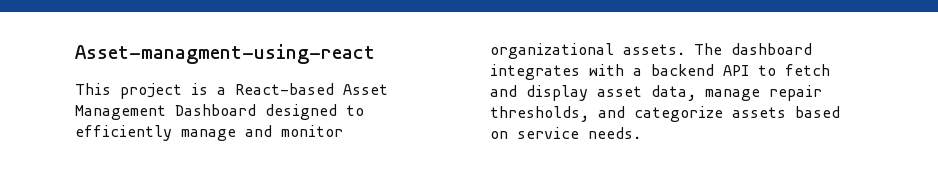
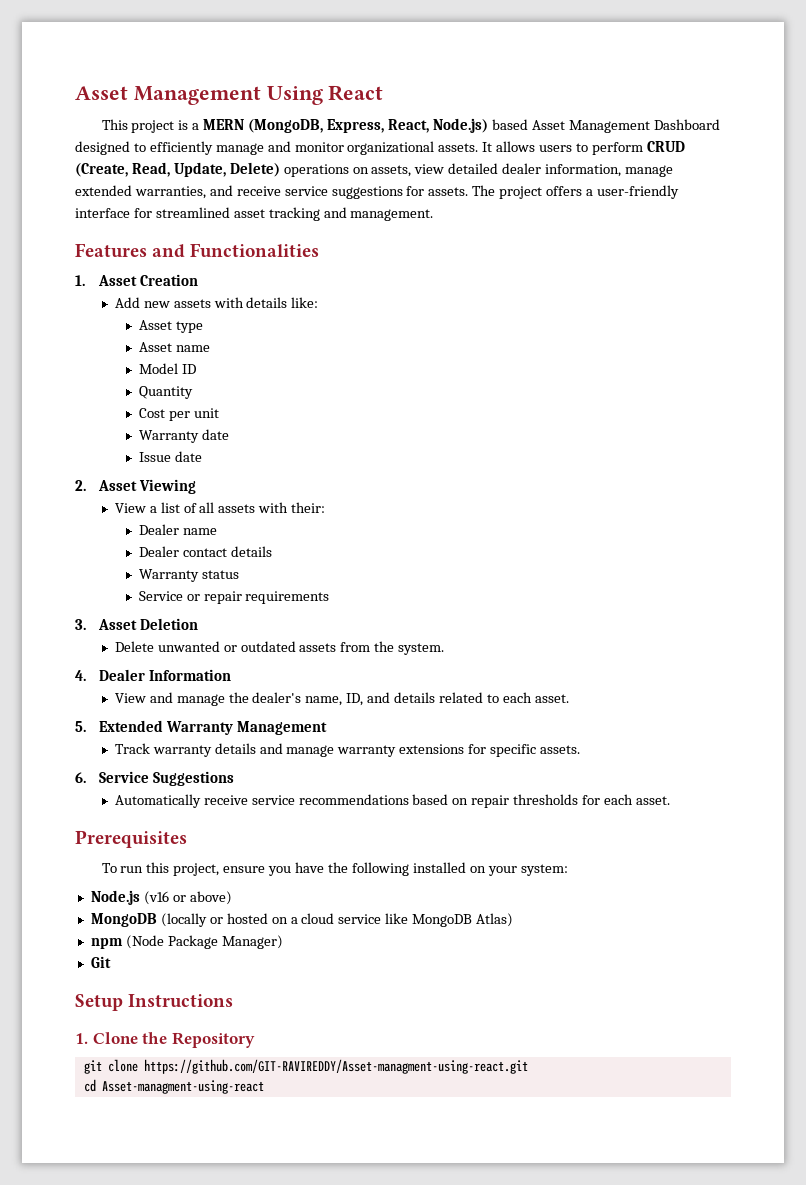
- Asset-managment-using-react
+ Asset Management Using React
- This project is a React-based Asset Management Dashboard designed to efficiently manage and monitor organizational assets.
+ This project is a MERN (MongoDB, Express, React, Node.js) based Asset Management Dashboard designed to efficiently manage and monitor organizational assets.
- The dashboard integrates with a backend API to fetch and display asset data, manage repair thresholds, and categorize assets based on service needs.
+ It allows users to perform CRUD (Create, Read, Update, Delete) operations on assets, view detailed dealer information, manage extended warranties, and receive service suggestions for assets. The project offers a user-friendly interface for streamlined asset tracking and management.
+ Features and Functionalities
+ 1. Asset Creation
+ Add new assets with details like:
+ Asset type
+ Asset name
+ Model ID
+ Quantity
+ Cost per unit
+ Warranty date
+ Issue date
+ 2. Asset Viewing
+ View a list of all assets with their:
+ Dealer name
+ Dealer contact details
+ Warranty status
+ Service or repair requirements
+ 3. Asset Deletion
+ Delete unwanted or outdated assets from the system.
+ 4. Dealer Information
+ View and manage the dealer's name, ID, and details related to each asset.
+ 5. Extended Warranty Management
+ Track warranty details and manage warranty extensions for specific assets.
+ 6. Service Suggestions
+ Automatically receive service recommendations based on repair thresholds for each asset.
+ Prerequisites
+ To run this project, ensure you have the following installed on your system:
+ Node.js (v16 or above)
+ MongoDB (locally or hosted on a cloud service like MongoDB Atlas)
+ npm (Node Package Manager)
+ Git
+ Setup Instructions
+ 1. Clone the Repository
+ git clone https://github.com/GIT-RAVIREDDY/Asset-managment-using-react.git
+ cd Asset-managment-using-react

